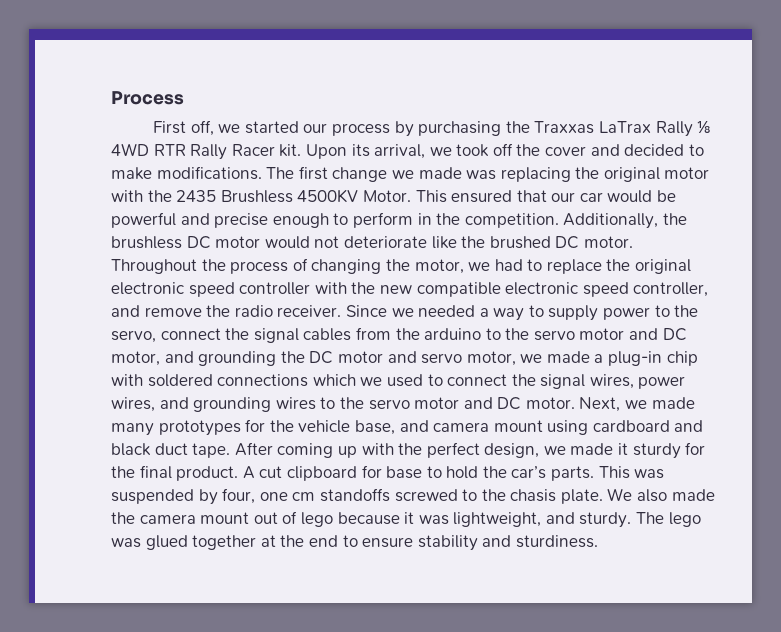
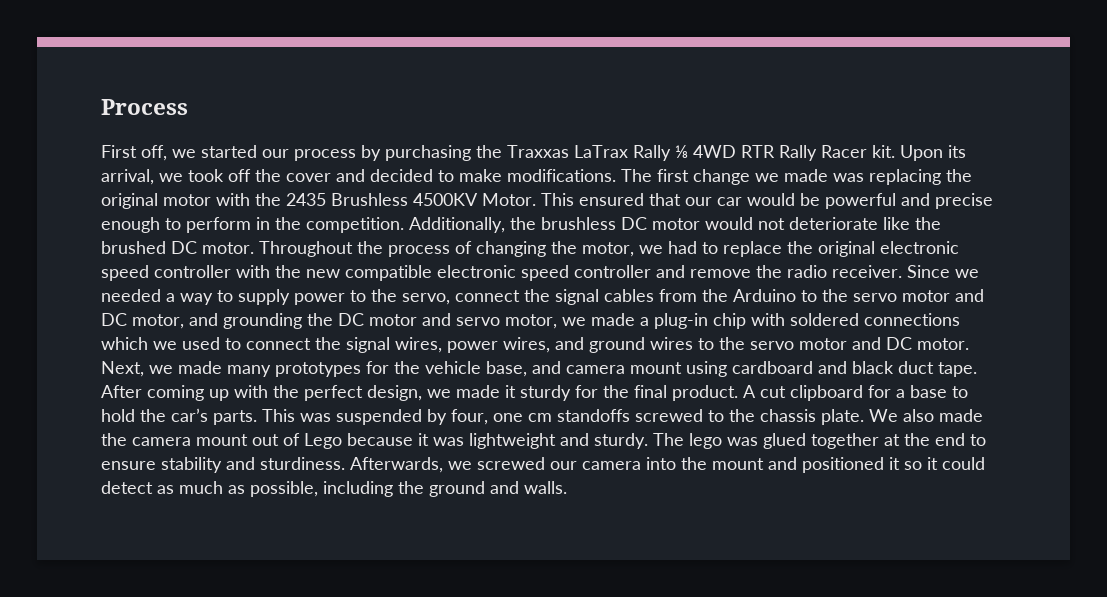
- Throughout the process of changing the motor, we had to replace the original electronic speed controller with the new compatible electronic speed controller, and remove the radio receiver.
+ Throughout the process of changing the motor, we had to replace the original electronic speed controller with the new compatible electronic speed controller and remove the radio receiver.
- Since we needed a way to supply power to the servo, connect the signal cables from the arduino to the servo motor and DC motor, and grounding the DC motor and servo motor, we made a plug-in chip with soldered connections which we used to connect the signal wires, power wires, and grounding wires to the servo motor and DC motor.
+ Since we needed a way to supply power to the servo, connect the signal cables from the Arduino to the servo motor and DC motor, and grounding the DC motor and servo motor, we made a plug-in chip with soldered connections which we used to connect the signal wires, power wires, and ground wires to the servo motor and DC motor.
- A cut clipboard for base to hold the car’s parts.
+ A cut clipboard for a base to hold the car’s parts.
- This was suspended by four, one cm standoffs screwed to the chasis plate.
+ This was suspended by four, one cm standoffs screwed to the chassis plate.
- We also made the camera mount out of lego because it was lightweight, and sturdy.
+ We also made the camera mount out of Lego because it was lightweight and sturdy.
+ Afterwards, we screwed our camera into the mount and positioned it so it could detect as much as possible, including the ground and walls.

